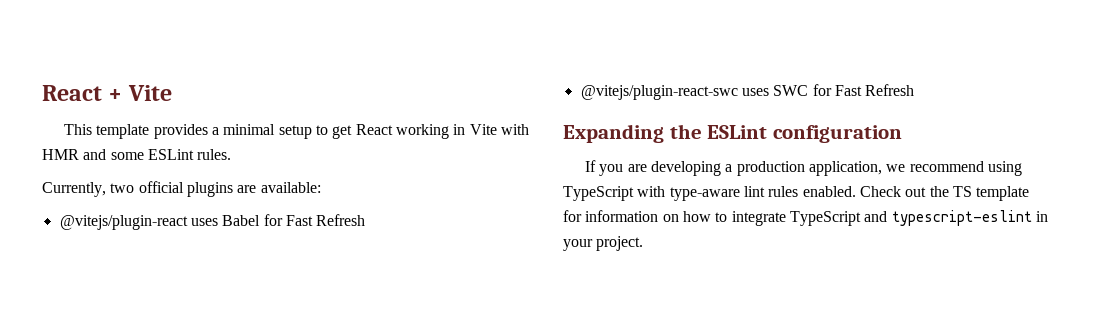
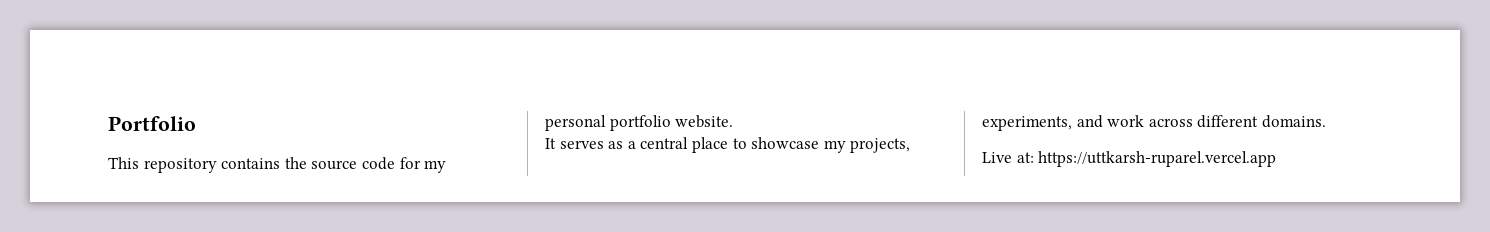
- React + Vite
- This template provides a minimal setup to get React working in Vite with HMR and some ESLint rules.
- Currently, two official plugins are available:
- @vitejs/plugin-react uses Babel for Fast Refresh
- @vitejs/plugin-react-swc uses SWC for Fast Refresh
- Expanding the ESLint configuration
- If you are developing a production application, we recommend using TypeScript with type-aware lint rules enabled. Check out the TS template for information on how to integrate TypeScript and typescript-eslint in your project.
+ Portfolio
+ This repository contains the source code for my personal portfolio website.
+ It serves as a central place to showcase my projects, experiments, and work across different domains.
+ Live at: https://uttkarsh-ruparel.vercel.app

